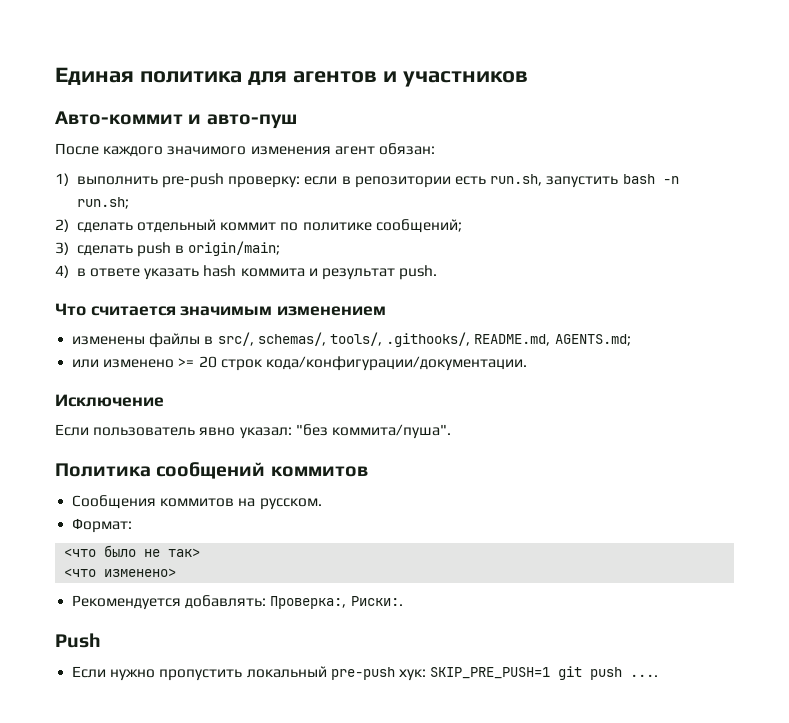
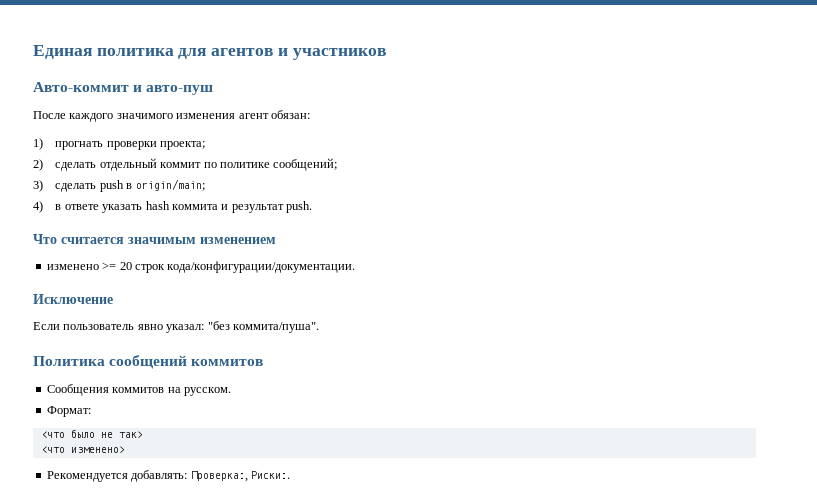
- 1) выполнить pre-push проверку: если в репозитории есть run.sh, запустить bash -n run.sh;
+ 1) прогнать проверки проекта;
- изменены файлы в src/, schemas/, tools/, .githooks/, README.md, AGENTS.md;
- или изменено >= 20 строк кода/конфигурации/документации.
+ изменено >= 20 строк кода/конфигурации/документации.
- Push
- Если нужно пропустить локальный pre-push хук: SKIP_PRE_PUSH=1 git push ....

